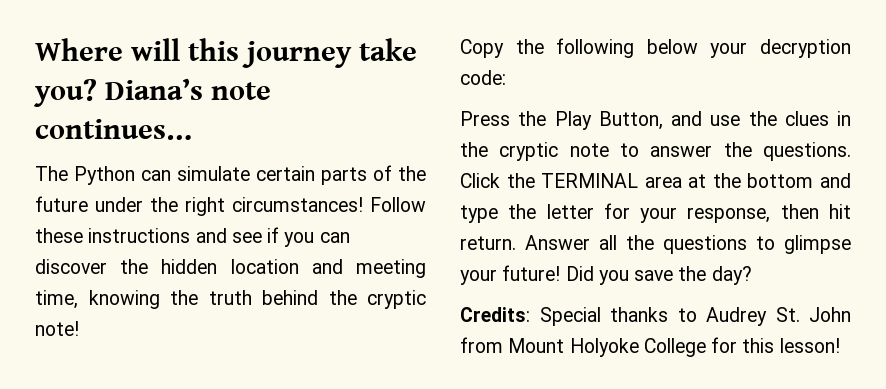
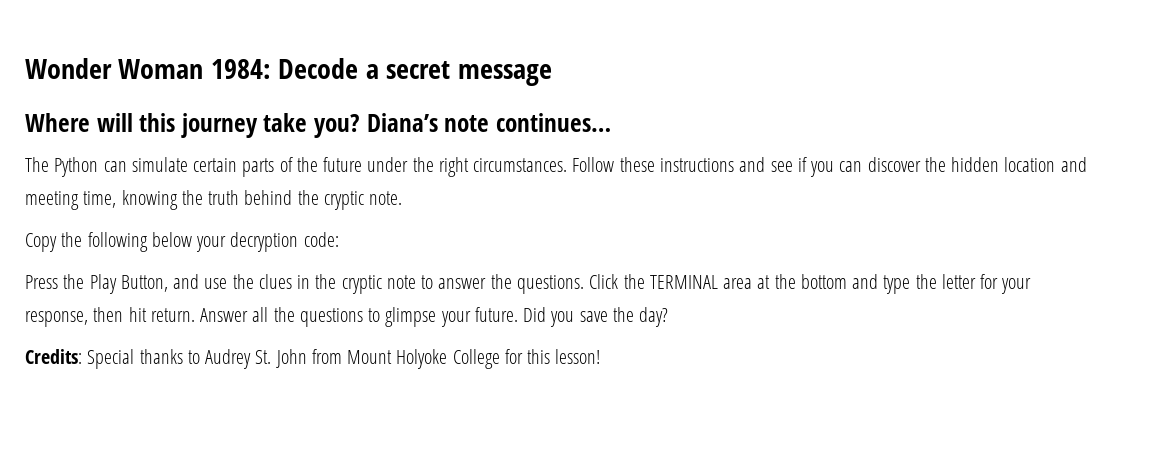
+ Wonder Woman 1984: Decode a secret message
- The Python can simulate certain parts of the future under the right circumstances!
+ The Python can simulate certain parts of the future under the right circumstances.
- Follow these instructions and see if you can discover the hidden location and meeting time, knowing the truth behind the cryptic note!
+ Follow these instructions and see if you can discover the hidden location and meeting time, knowing the truth behind the cryptic note.
- Answer all the questions to glimpse your future!
+ Answer all the questions to glimpse your future.

